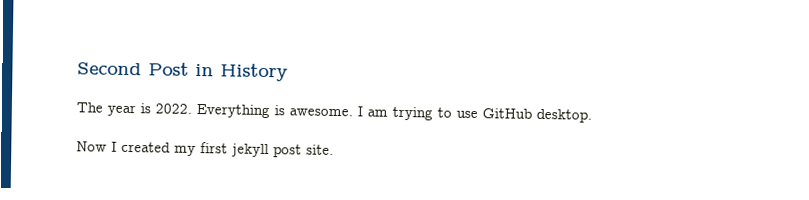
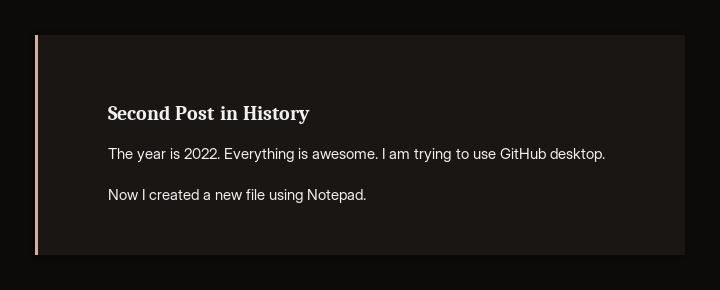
- Now I created my first jekyll post site.
+ Now I created a new file using Notepad.

